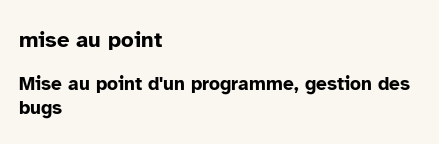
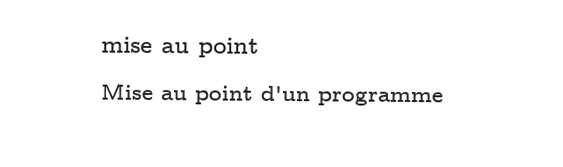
- Mise au point d'un programme, gestion des bugs
+ Mise au point d'un programme

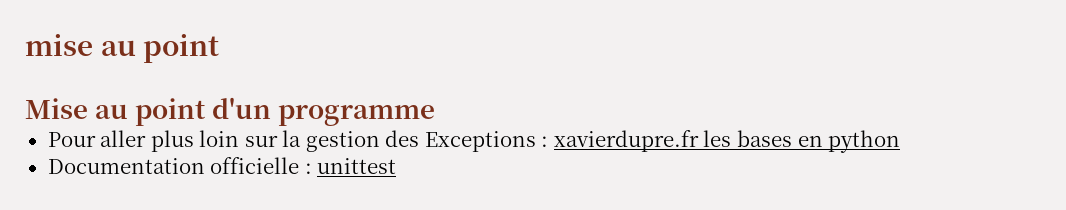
+ Pour aller plus loin sur la gestion des Exceptions : xavierdupre.fr les bases en python
+ Documentation officielle : unittest

